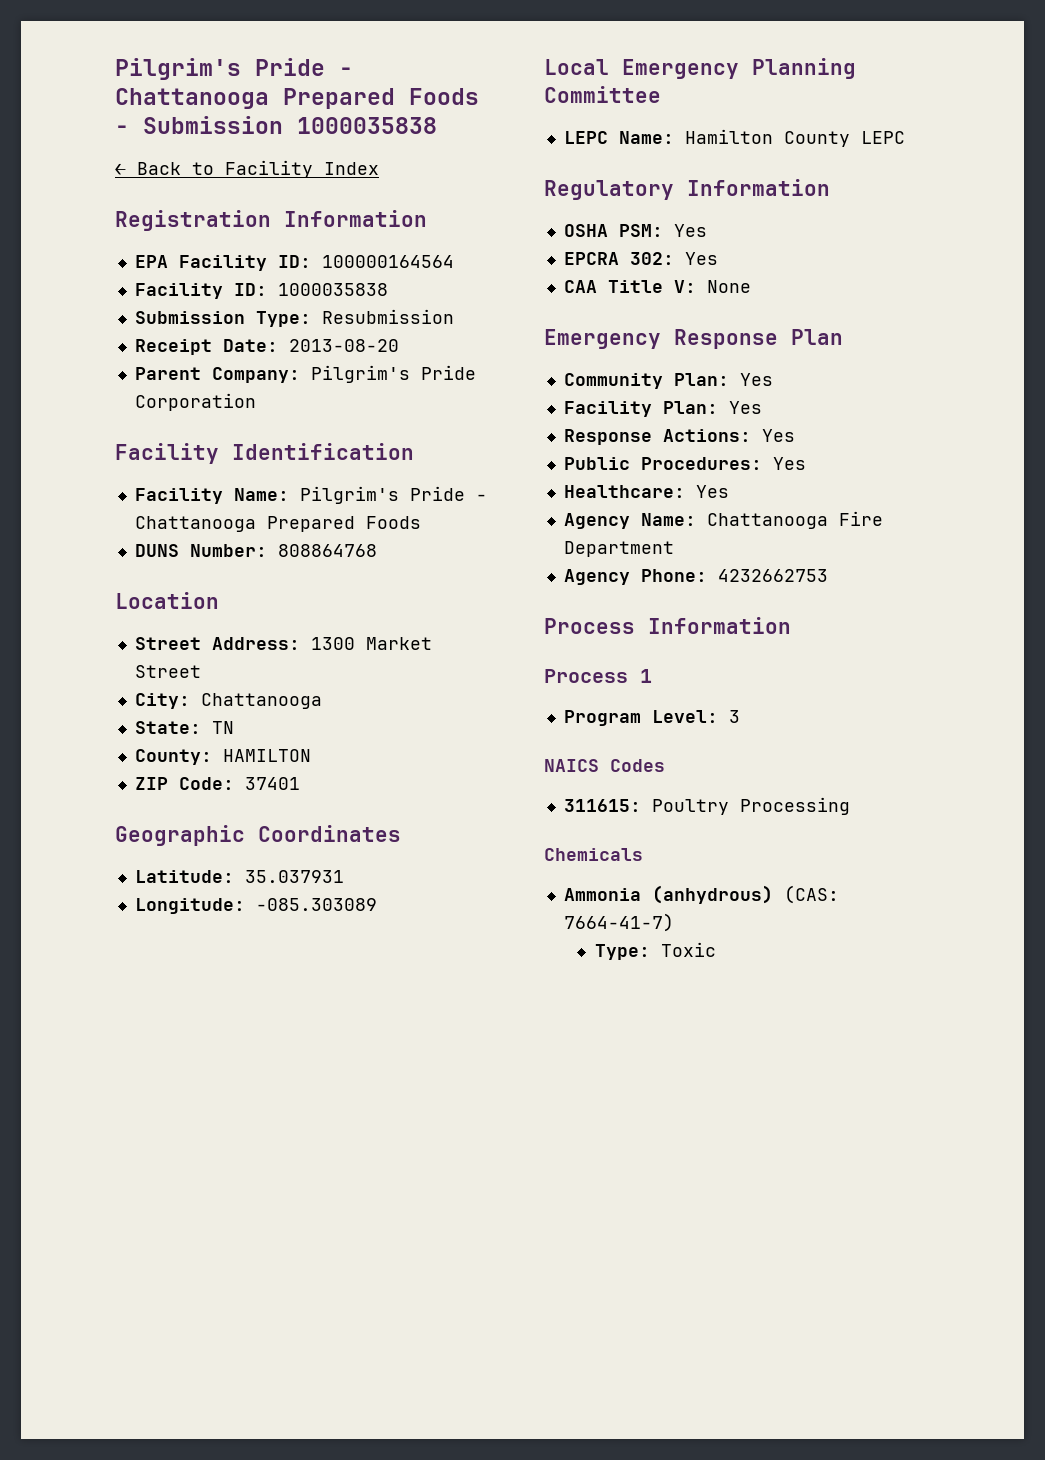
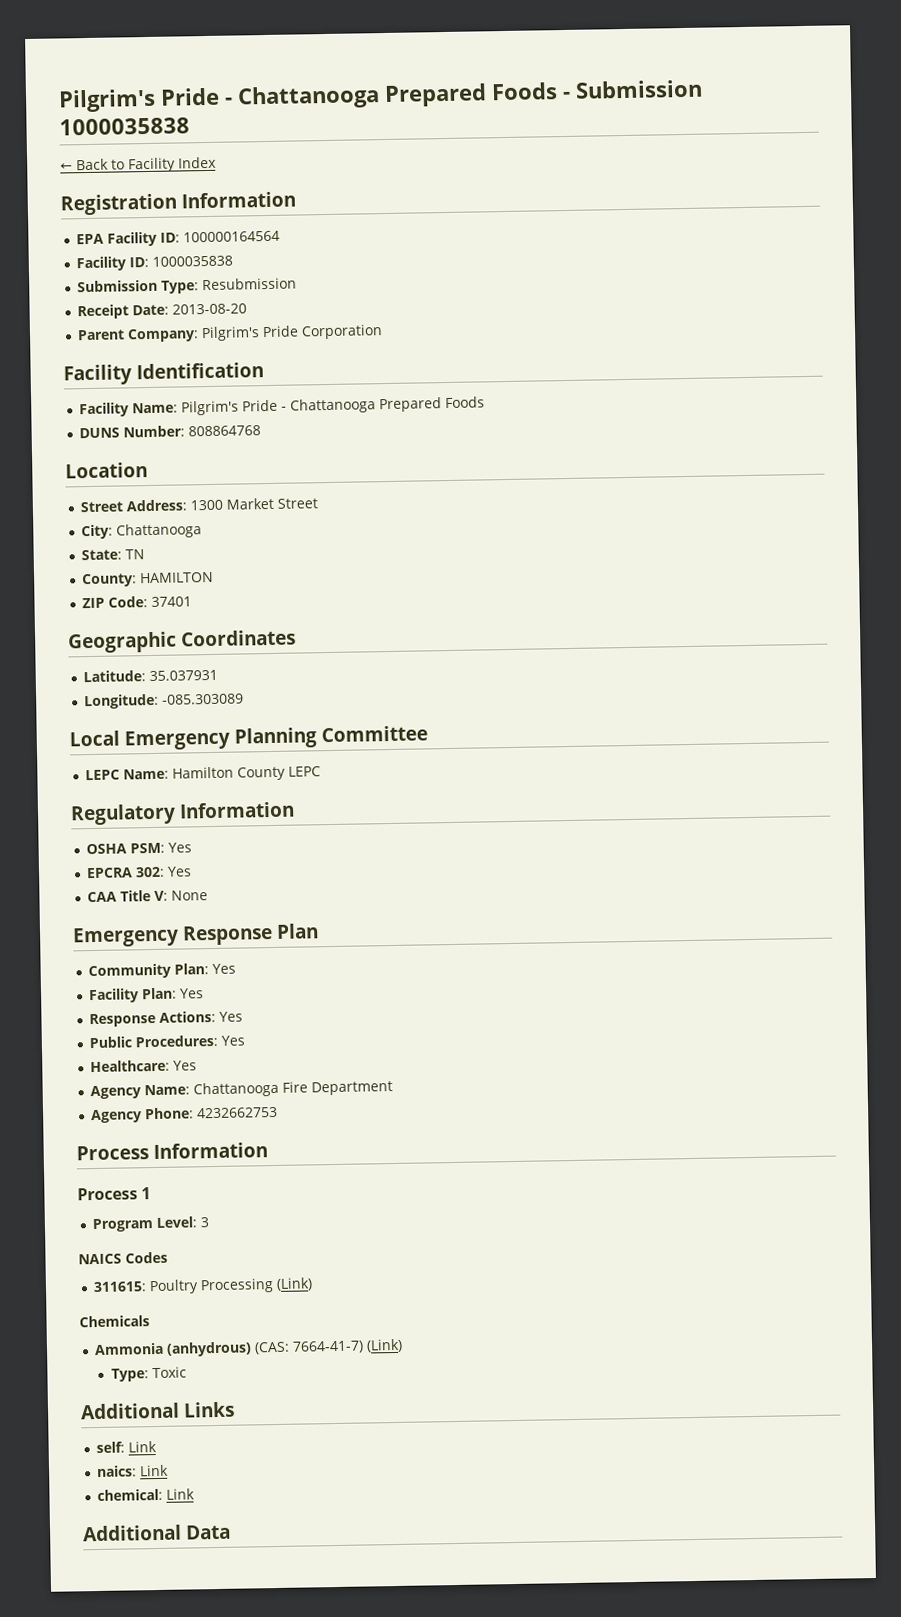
- 311615: Poultry Processing
+ 311615: Poultry Processing (Link)
- Ammonia (anhydrous) (CAS: 7664-41-7)
+ Ammonia (anhydrous) (CAS: 7664-41-7) (Link)
+ Additional Links
+ self: Link
+ naics: Link
+ chemical: Link
+ Additional Data

